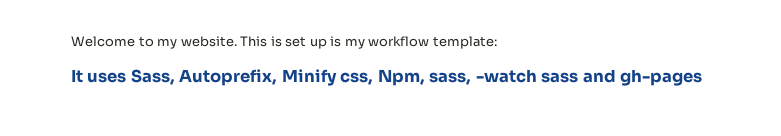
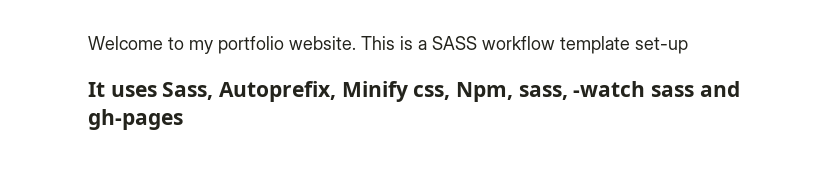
- Welcome to my website.
+ Welcome to my portfolio website.
- This is set up is my workflow template:
+ This is a SASS workflow template set-up

